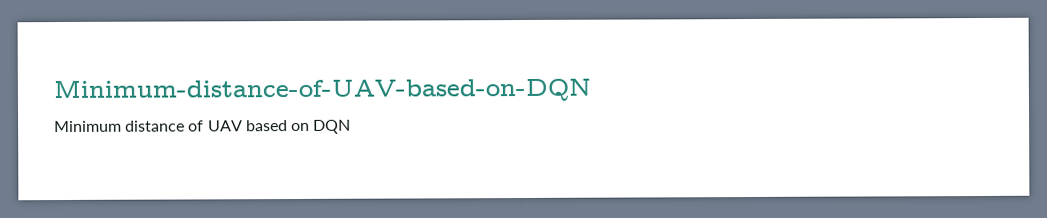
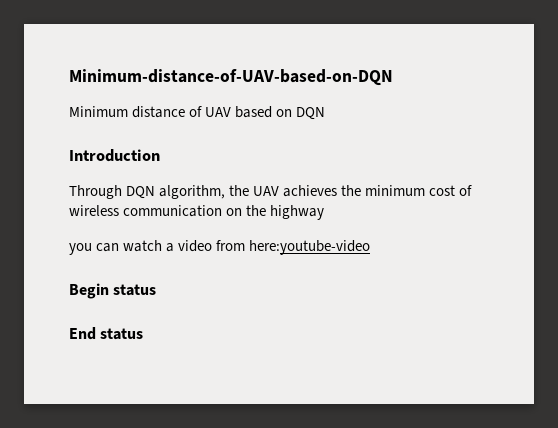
+ Introduction
+ Through DQN algorithm, the UAV achieves the minimum cost of wireless communication on the highway
+ you can watch a video from here:youtube-video
+ Begin status
+ End status

